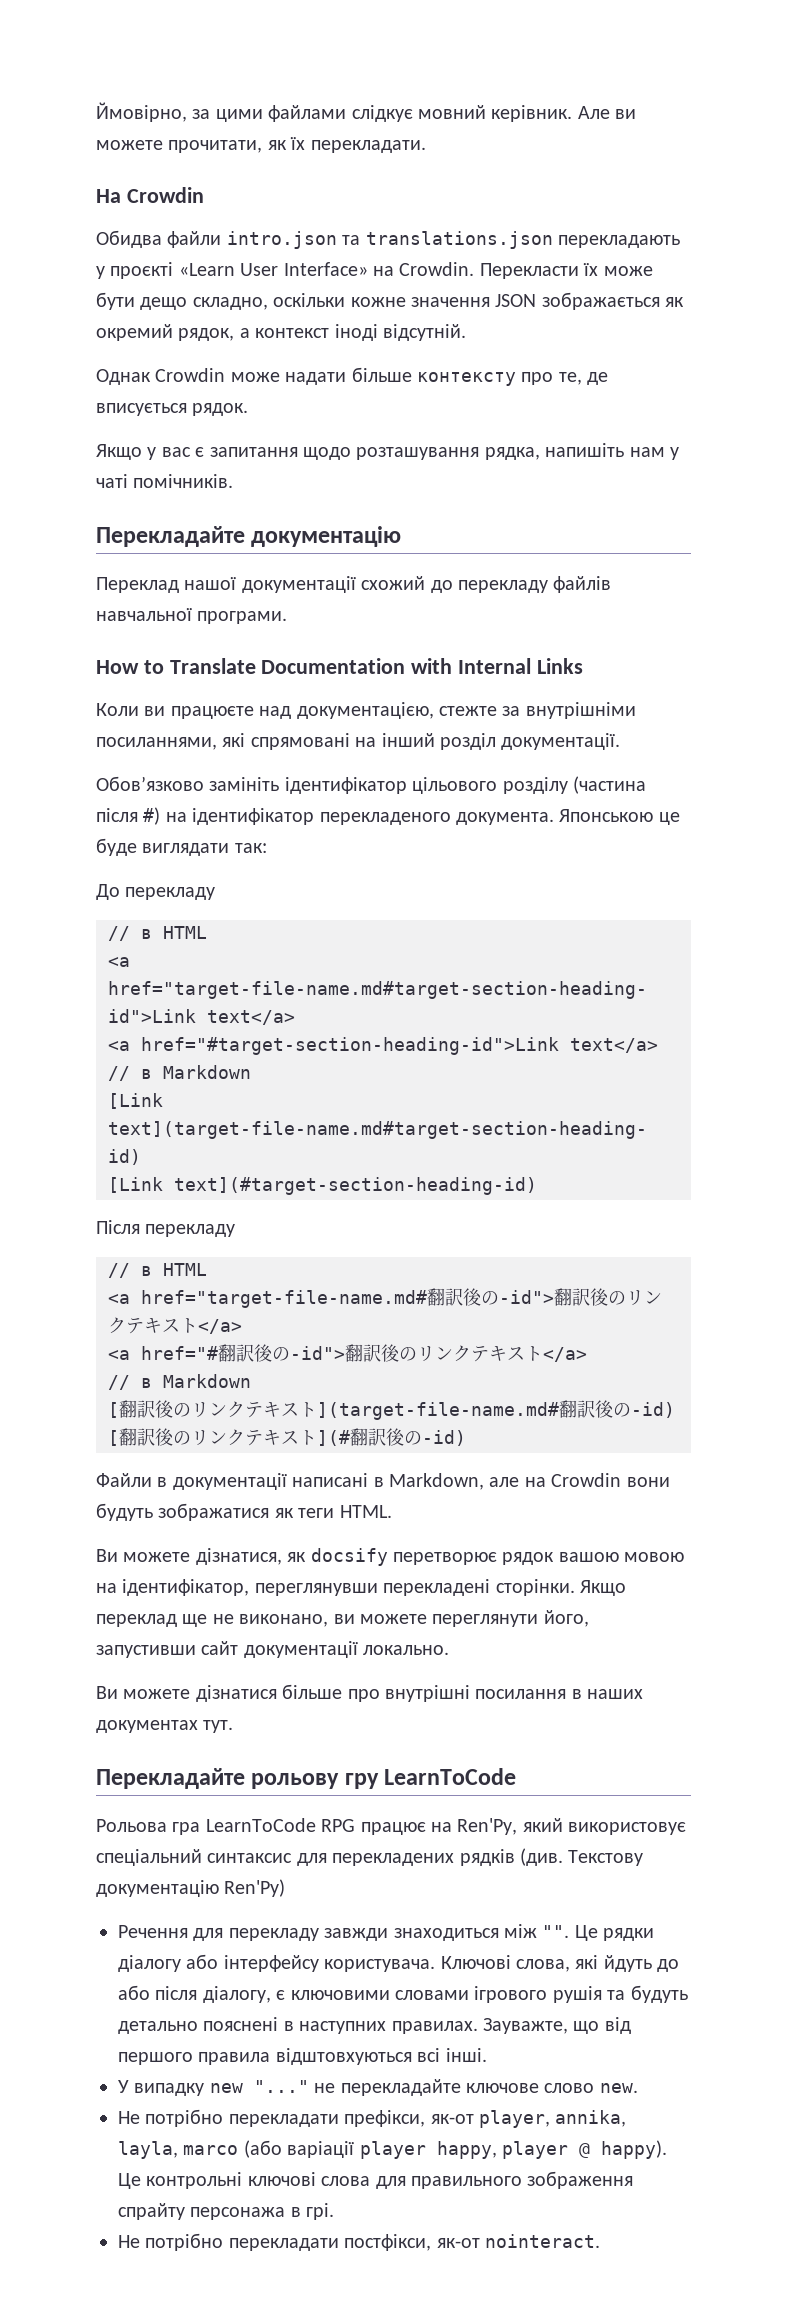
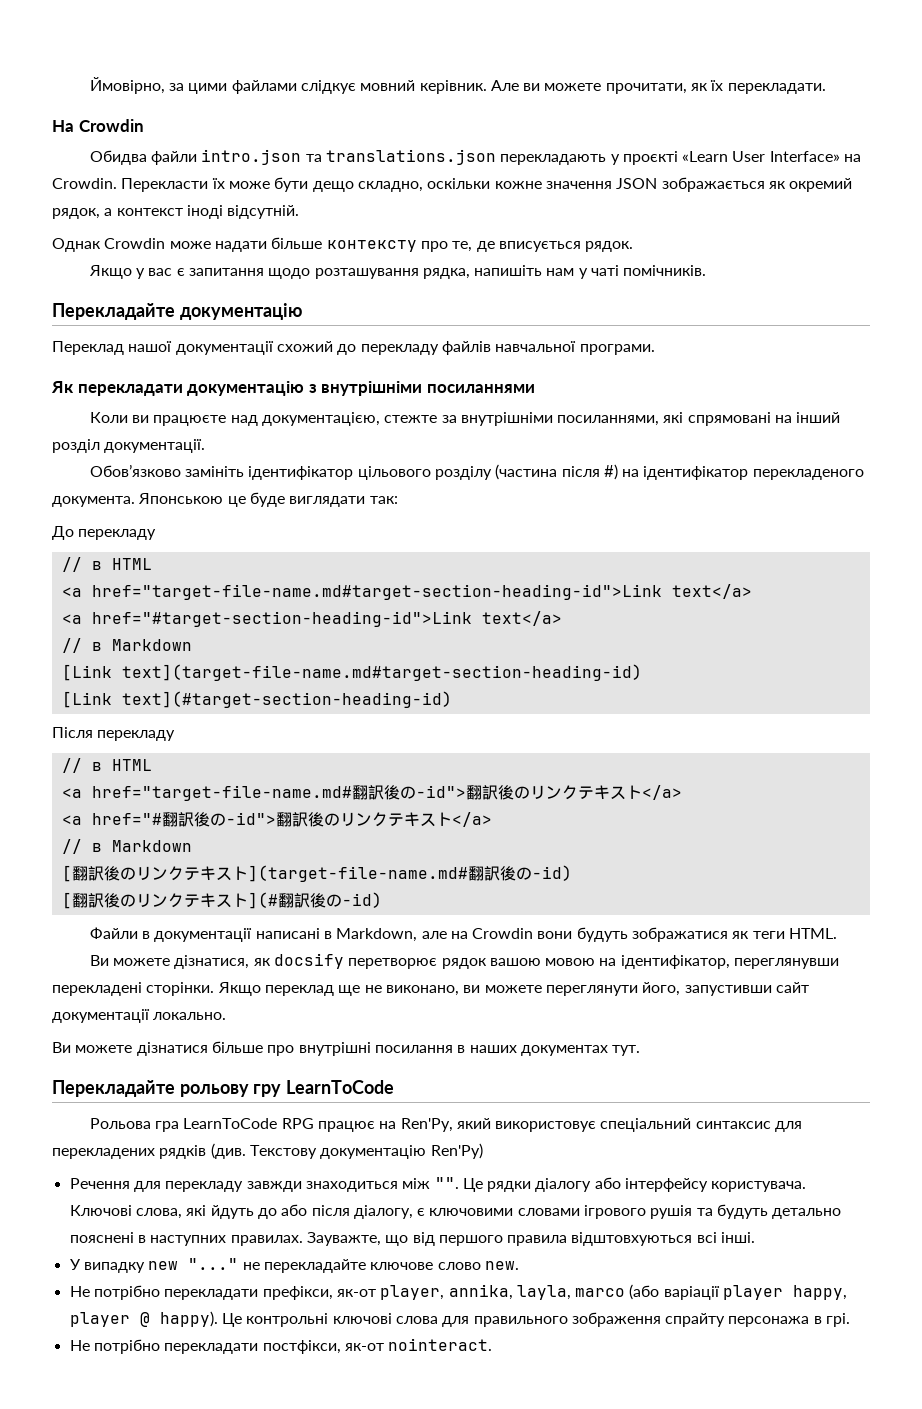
- How to Translate Documentation with Internal Links
+ Як перекладати документацію з внутрішніми посиланнями

